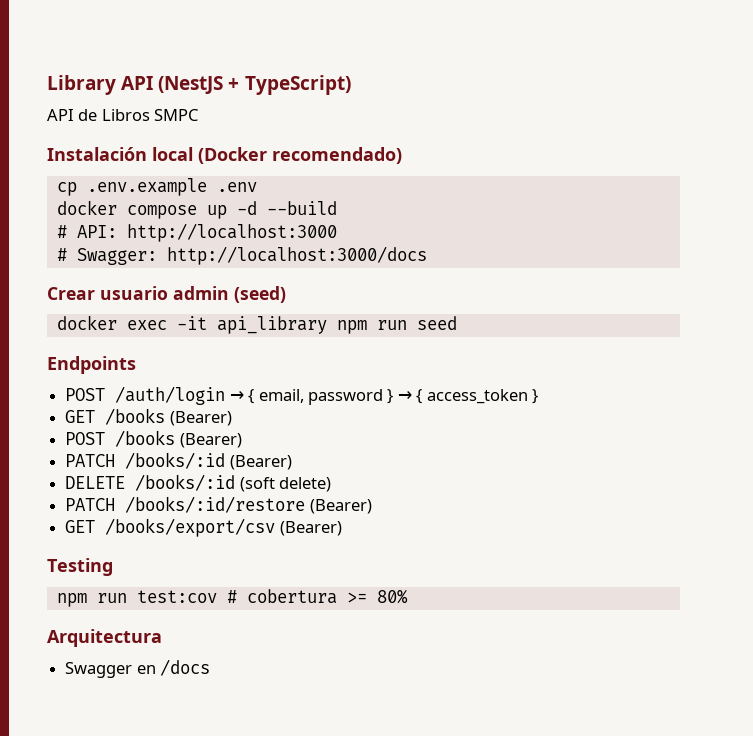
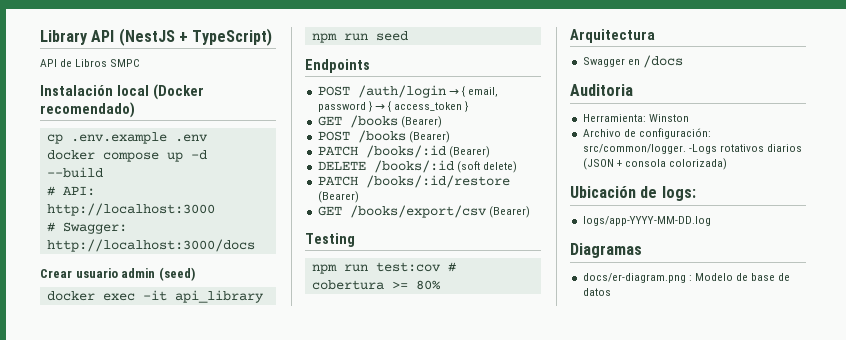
+ Auditoria
+ Herramienta: Winston
+ Archivo de configuración: src/common/logger. -Logs rotativos diarios (JSON + consola colorizada)
+ Ubicación de logs:
+ logs/app-YYYY-MM-DD.log
+ Diagramas
+ docs/er-diagram.png : Modelo de base de datos

